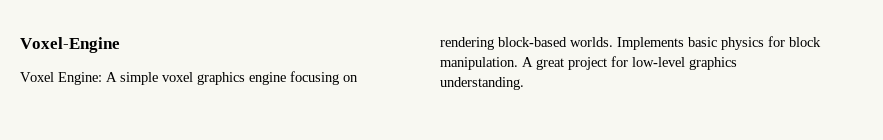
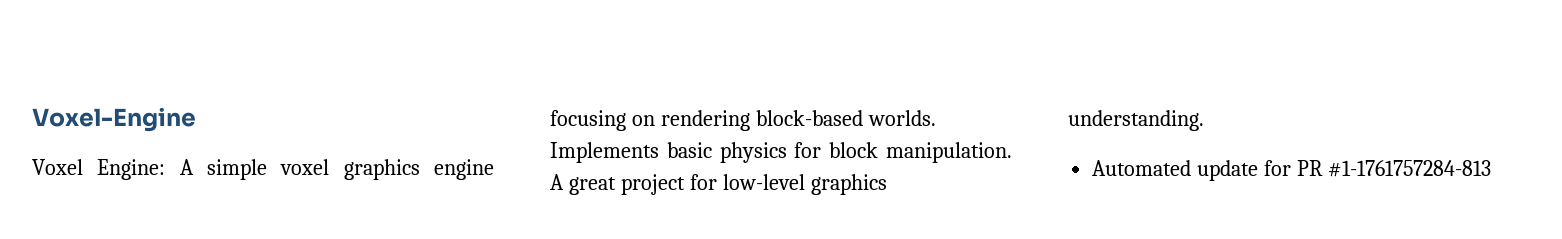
+ Automated update for PR #1-1761757284-813

